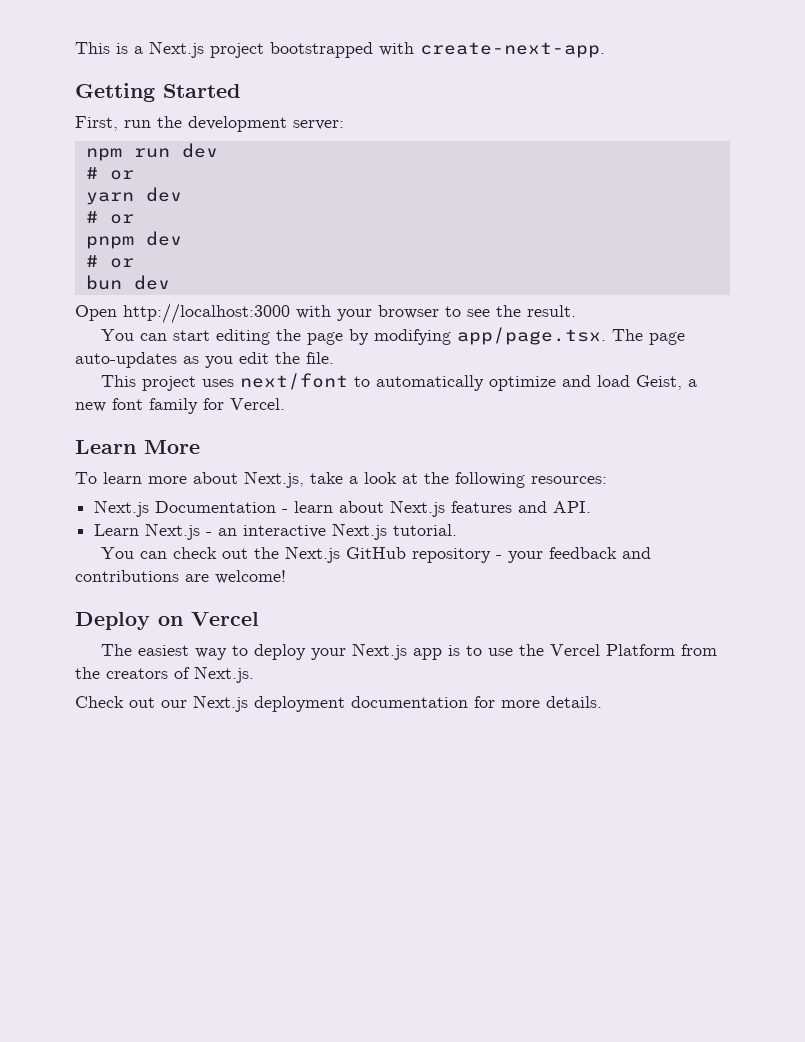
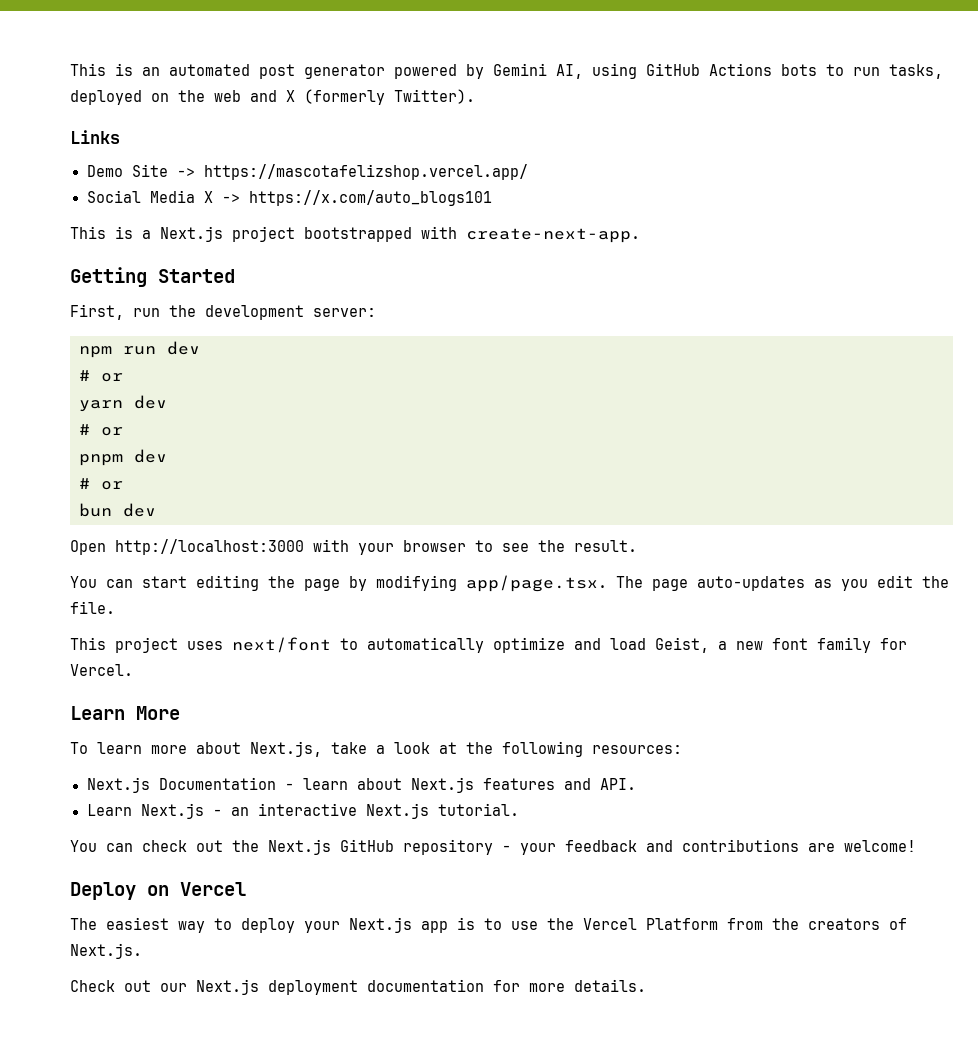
+ This is an automated post generator powered by Gemini AI, using GitHub Actions bots to run tasks, deployed on the web and X (formerly Twitter).
+ Links
+ Demo Site -> https://mascotafelizshop.vercel.app/
+ Social Media X -> https://x.com/auto_blogs101

